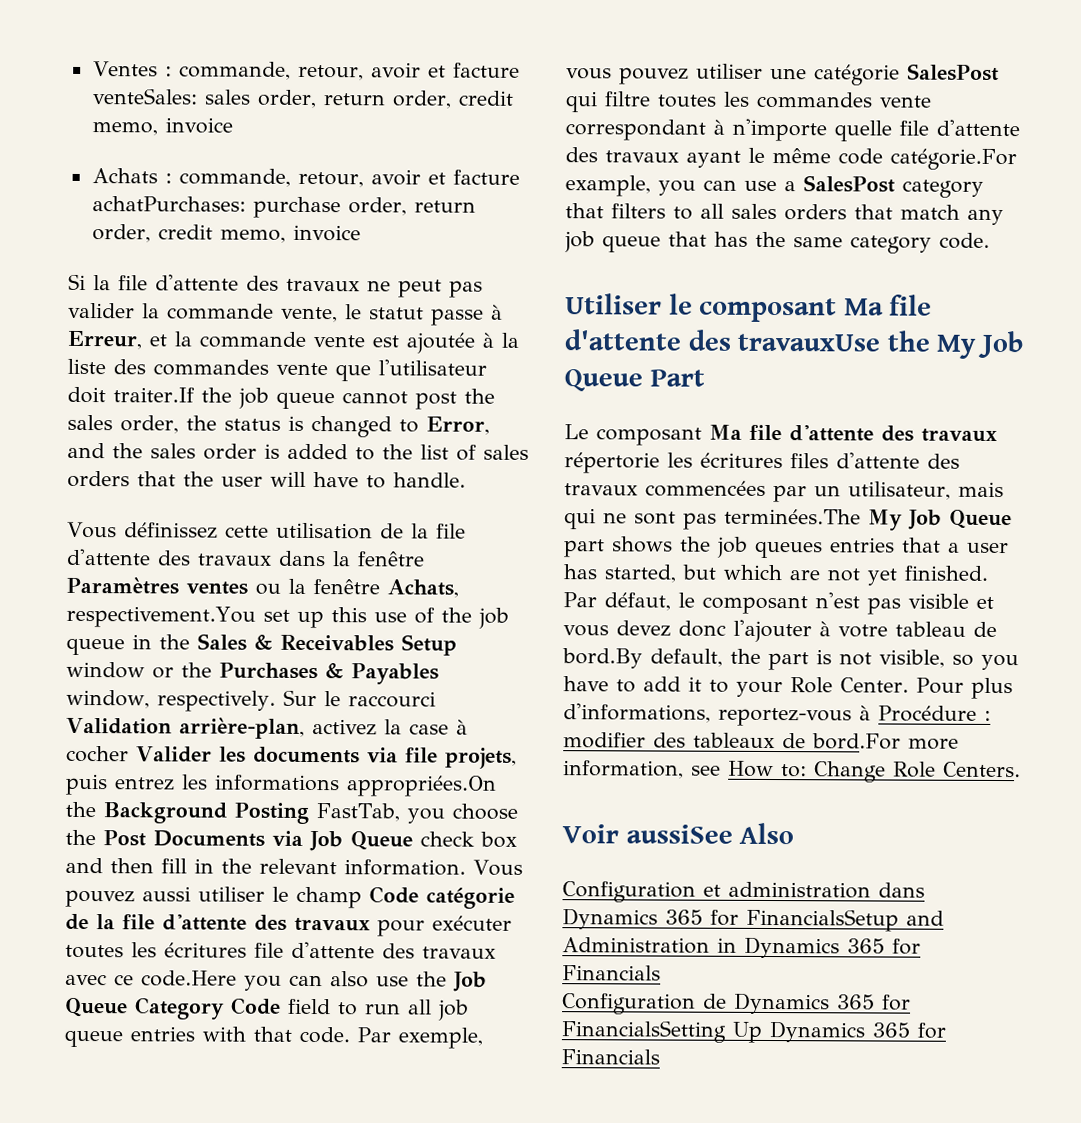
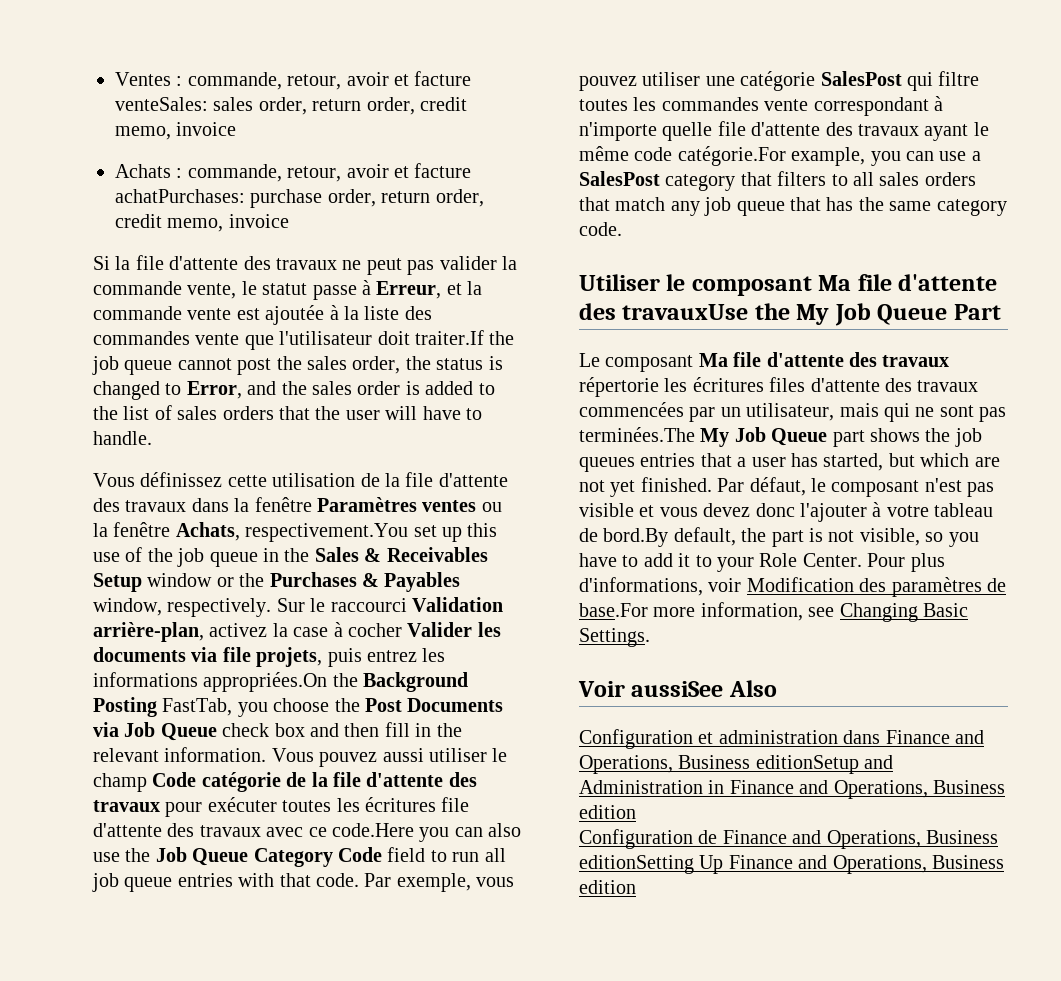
- Pour plus d'informations, reportez-vous à Procédure : modifier des tableaux de bord.For more information, see How to: Change Role Centers.
+ Pour plus d'informations, voir Modification des paramètres de base.For more information, see Changing Basic Settings.
- Configuration et administration dans Dynamics 365 for FinancialsSetup and Administration in Dynamics 365 for Financials
- Configuration de Dynamics 365 for FinancialsSetting Up Dynamics 365 for Financials
+ Configuration et administration dans Finance and Operations, Business editionSetup and Administration in Finance and Operations, Business edition
+ Configuration de Finance and Operations, Business editionSetting Up Finance and Operations, Business edition

